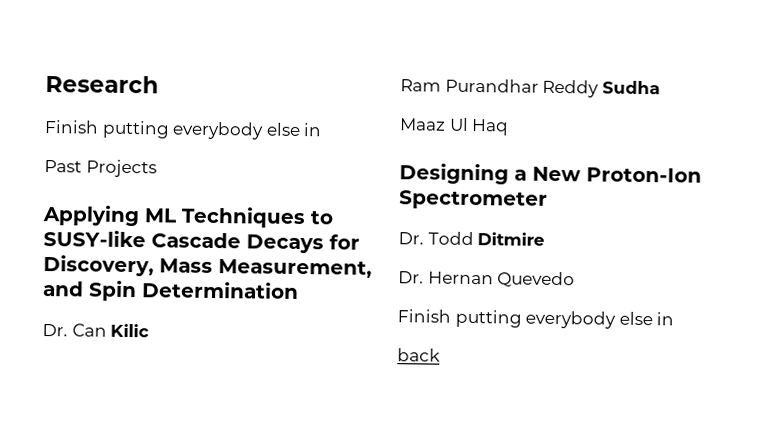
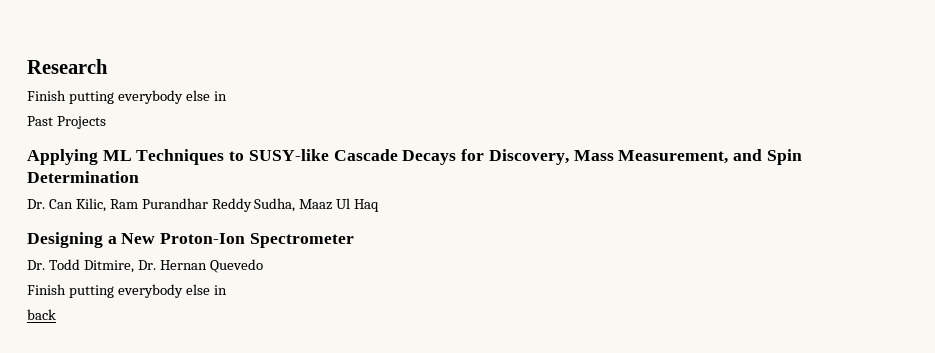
- Dr. Can Kilic
- Ram Purandhar Reddy Sudha
- Maaz Ul Haq
+ Dr. Can Kilic, Ram Purandhar Reddy Sudha, Maaz Ul Haq
- Dr. Todd Ditmire
- Dr. Hernan Quevedo
+ Dr. Todd Ditmire, Dr. Hernan Quevedo

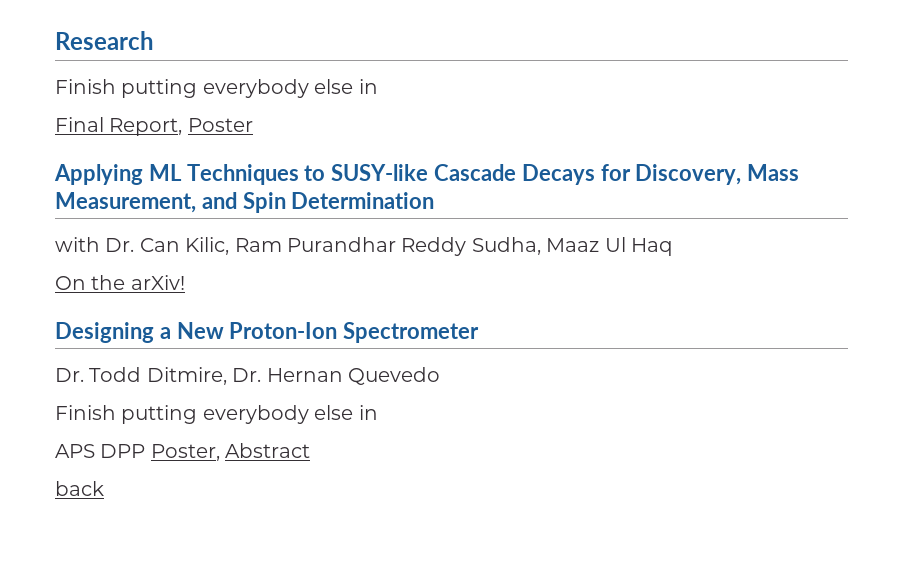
- Past Projects
+ Final Report, Poster
- Dr. Can Kilic, Ram Purandhar Reddy Sudha, Maaz Ul Haq
+ with Dr. Can Kilic, Ram Purandhar Reddy Sudha, Maaz Ul Haq
+ On the arXiv!
+ APS DPP Poster, Abstract

